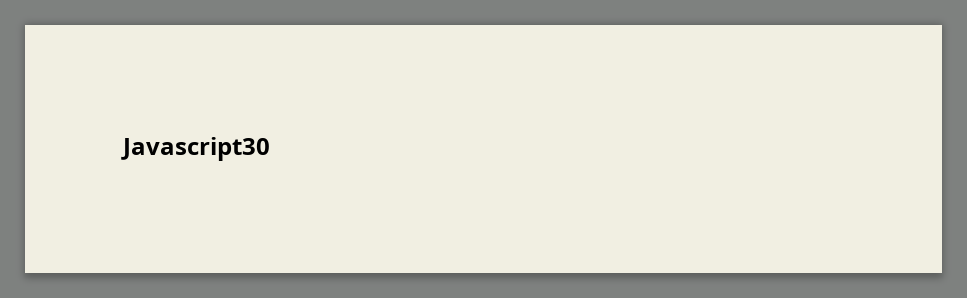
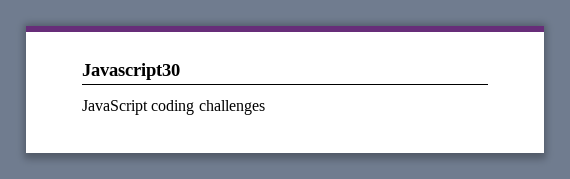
+ JavaScript coding challenges

